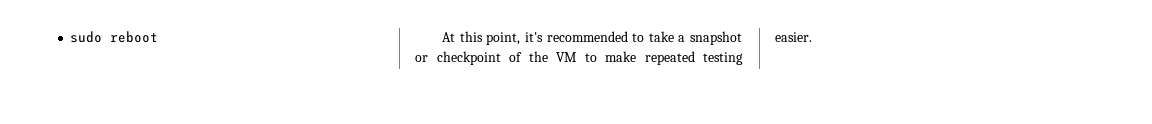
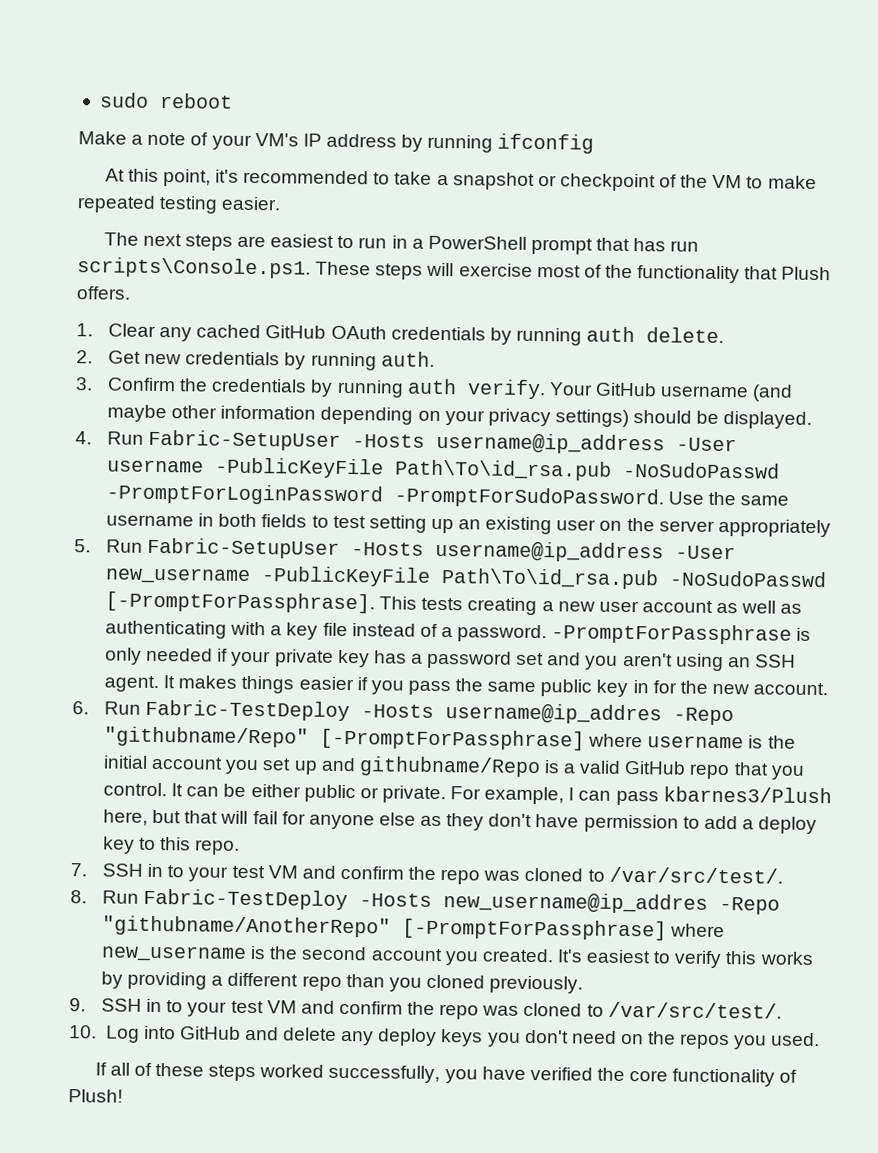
+ Make a note of your VM's IP address by running ifconfig
+ The next steps are easiest to run in a PowerShell prompt that has run scripts\Console.ps1. These steps will exercise most of the functionality that Plush offers.
+ 1. Clear any cached GitHub OAuth credentials by running auth delete.
+ 2. Get new credentials by running auth.
+ 3. Confirm the credentials by running auth verify. Your GitHub username (and maybe other information depending on your privacy settings) should be displayed.
+ 4. Run Fabric-SetupUser -Hosts username@ip_address -User username -PublicKeyFile Path\To\id_rsa.pub -NoSudoPasswd -PromptForLoginPassword -PromptForSudoPassword. Use the same username in both fields to test setting up an existing user on the server appropriately
+ 5. Run Fabric-SetupUser -Hosts username@ip_address -User new_username -PublicKeyFile Path\To\id_rsa.pub -NoSudoPasswd [-PromptForPassphrase]. This tests creating a new user account as well as authenticating with a key file instead of a password. -PromptForPassphrase is only needed if your private key has a password set and you aren't using an SSH agent. It makes things easier if you pass the same public key in for the new account.
+ 6. Run Fabric-TestDeploy -Hosts username@ip_addres -Repo "githubname/Repo" [-PromptForPassphrase] where username is the initial account you set up and githubname/Repo is a valid GitHub repo that you control. It can be either public or private. For example, I can pass kbarnes3/Plush here, but that will fail for anyone else as they don't have permission to add a deploy key to this repo.
+ 7. SSH in to your test VM and confirm the repo was cloned to /var/src/test/.
+ 8. Run Fabric-TestDeploy -Hosts new_username@ip_addres -Repo "githubname/AnotherRepo" [-PromptForPassphrase] where new_username is the second account you created. It's easiest to verify this works by providing a different repo than you cloned previously.
+ 9. SSH in to your test VM and confirm the repo was cloned to /var/src/test/.
+ 10. Log into GitHub and delete any deploy keys you don't need on the repos you used.
+ If all of these steps worked successfully, you have verified the core functionality of Plush!

